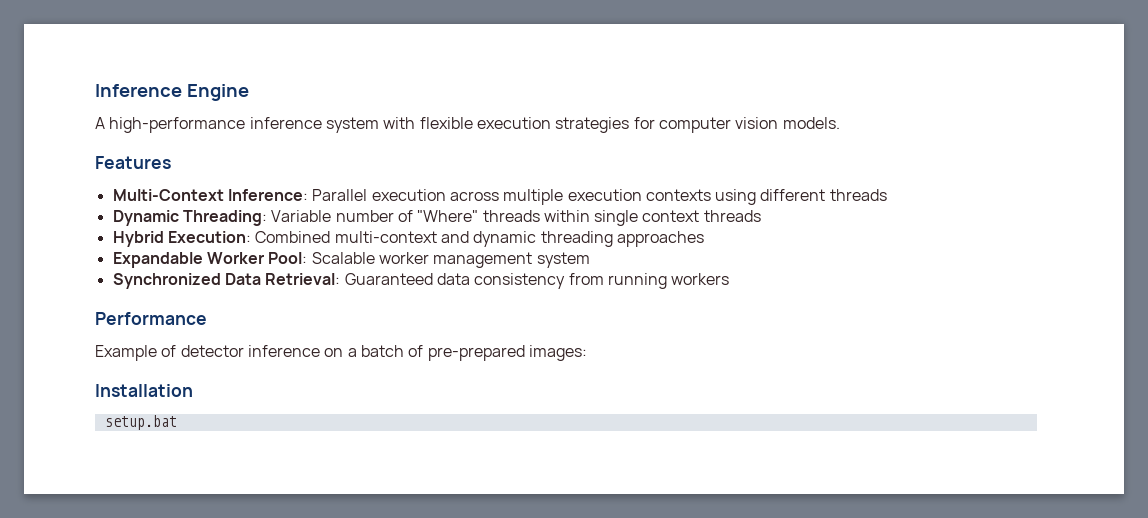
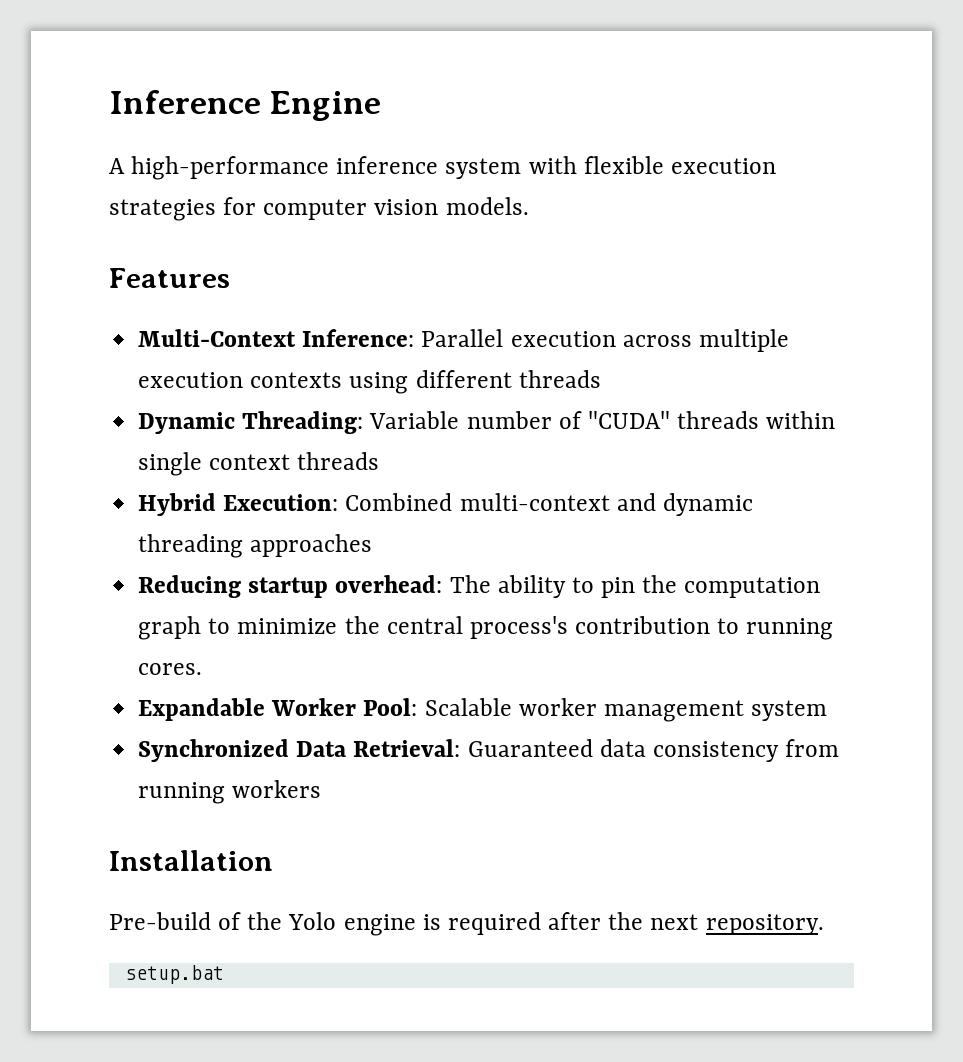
- Dynamic Threading: Variable number of "Where" threads within single context threads
+ Dynamic Threading: Variable number of "CUDA" threads within single context threads
+ Reducing startup overhead: The ability to pin the computation graph to minimize the central process's contribution to running cores.
- Performance
- Example of detector inference on a batch of pre-prepared images:
  Installation
+ Pre-build of the Yolo engine is required after the next repository.

